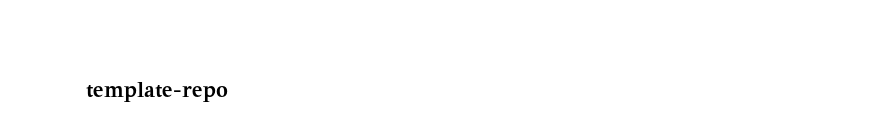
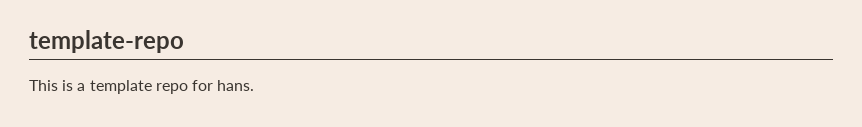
+ This is a template repo for hans.

